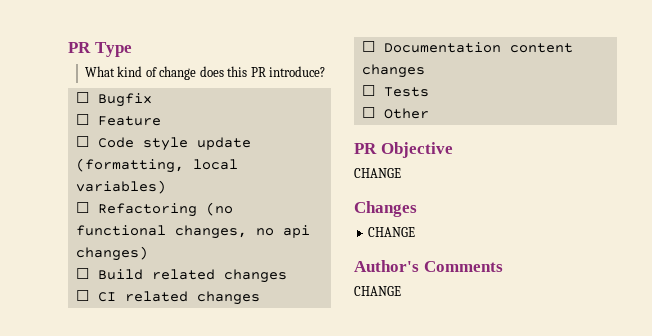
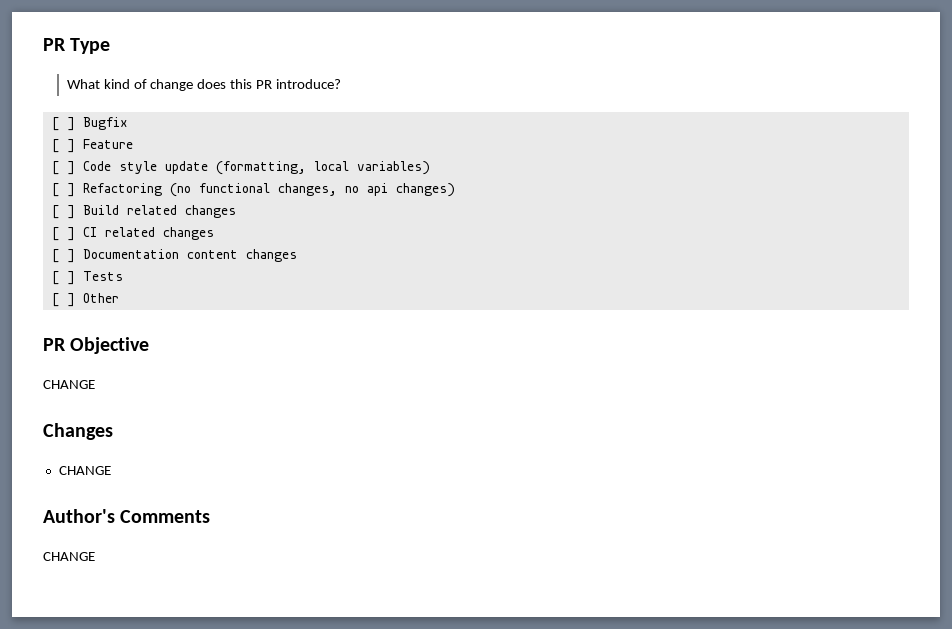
- ☐ Bugfix
+ [ ] Bugfix
- ☐ Feature
+ [ ] Feature
- ☐ Code style update (formatting, local variables)
+ [ ] Code style update (formatting, local variables)
- ☐ Refactoring (no functional changes, no api changes)
+ [ ] Refactoring (no functional changes, no api changes)
- ☐ Build related changes
+ [ ] Build related changes
- ☐ CI related changes
+ [ ] CI related changes
- ☐ Documentation content changes
+ [ ] Documentation content changes
- ☐ Tests
+ [ ] Tests
- ☐ Other
+ [ ] Other

